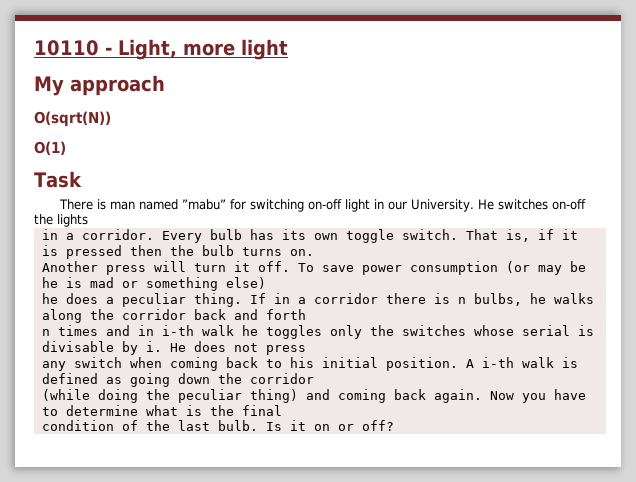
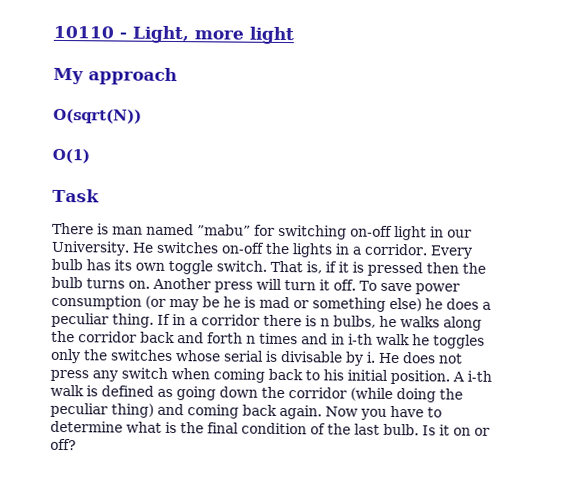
- He switches on-off the lights
- in a corridor.
+ He switches on-off the lights in a corridor.
- That is, if it is pressed then the bulb turns on.
- Another press will turn it off.
+ That is, if it is pressed then the bulb turns on. Another press will turn it off.
- To save power consumption (or may be he is mad or something else)
- he does a peculiar thing.
+ To save power consumption (or may be he is mad or something else) he does a peculiar thing.
- If in a corridor there is n bulbs, he walks along the corridor back and forth
- n times and in i-th walk he toggles only the switches whose serial is divisable by i.
+ If in a corridor there is n bulbs, he walks along the corridor back and forth n times and in i-th walk he toggles only the switches whose serial is divisable by i.
- He does not press
- any switch when coming back to his initial position.
+ He does not press any switch when coming back to his initial position.
- A i-th walk is defined as going down the corridor
- (while doing the peculiar thing) and coming back again.
+ A i-th walk is defined as going down the corridor (while doing the peculiar thing) and coming back again.
- Now you have to determine what is the final
- condition of the last bulb.
+ Now you have to determine what is the final condition of the last bulb.

